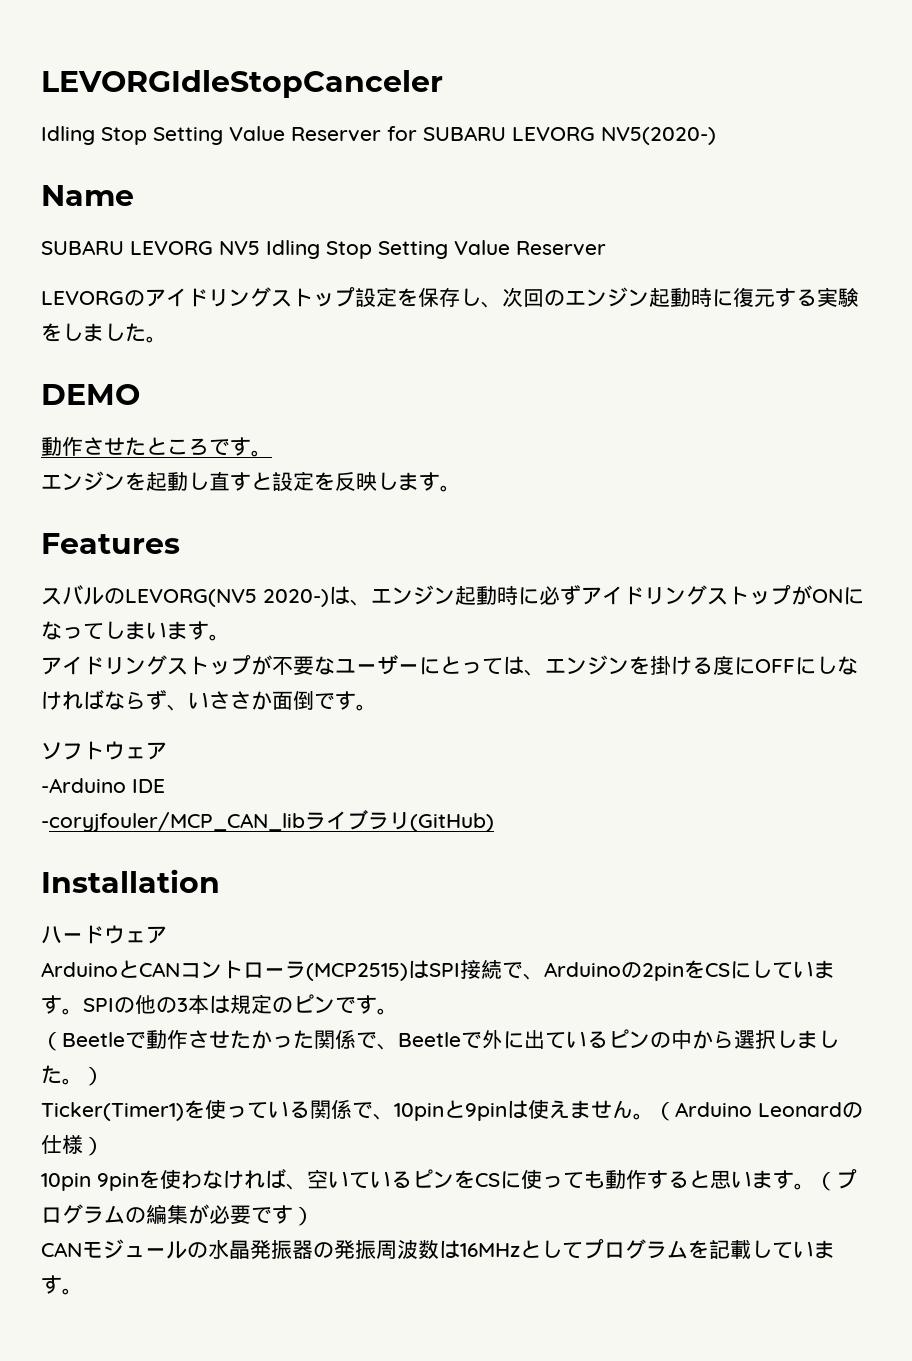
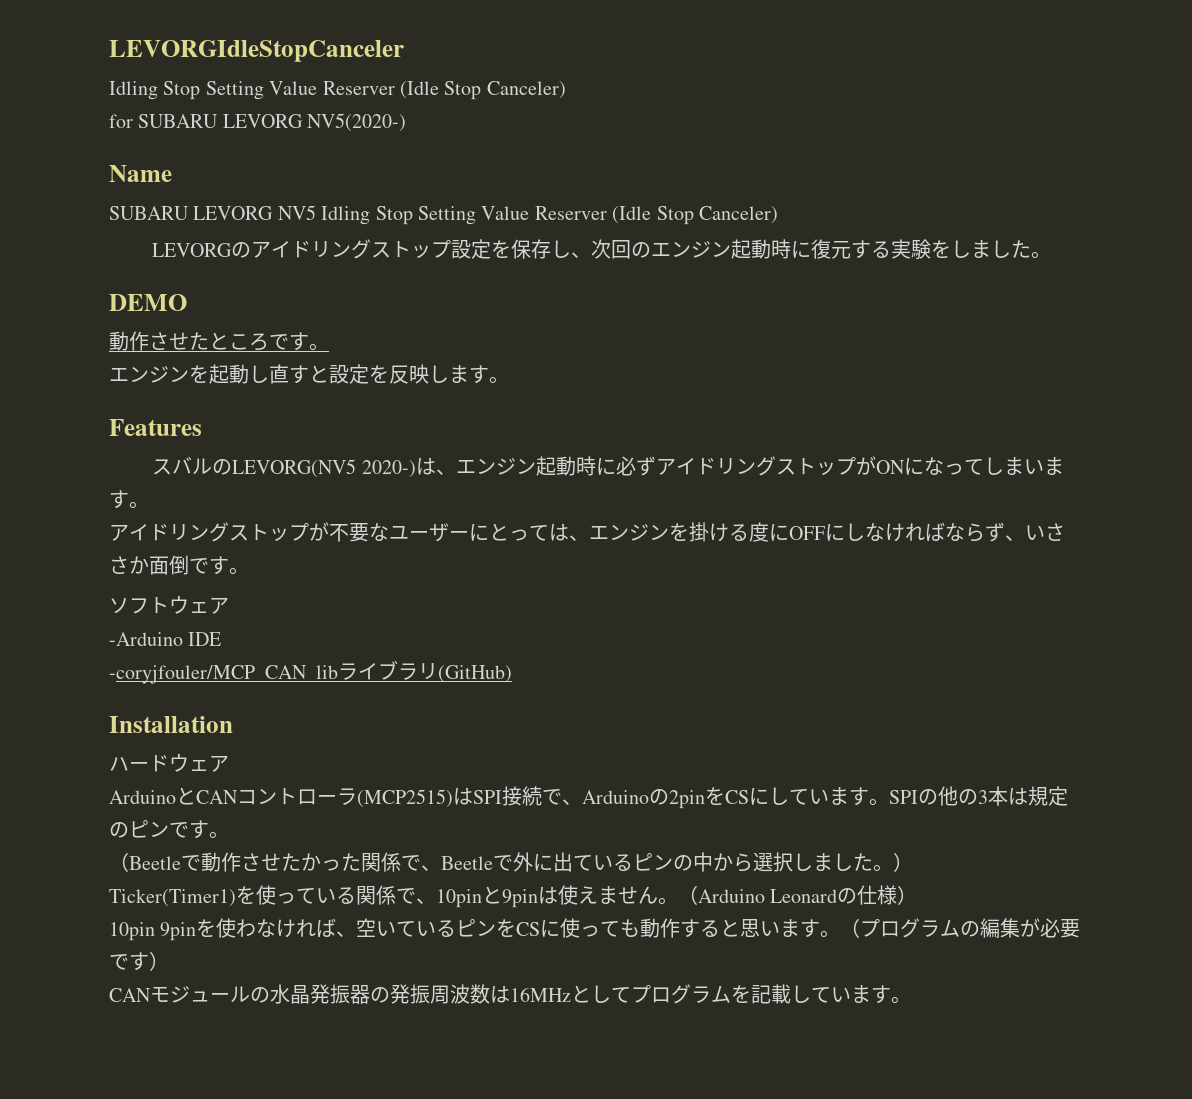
  LEVORGIdleStopCanceler
- Idling Stop Setting Value Reserver for SUBARU LEVORG NV5(2020-)
+ Idling Stop Setting Value Reserver (Idle Stop Canceler)
+ for SUBARU LEVORG NV5(2020-)
- SUBARU LEVORG NV5 Idling Stop Setting Value Reserver
+ SUBARU LEVORG NV5 Idling Stop Setting Value Reserver (Idle Stop Canceler)

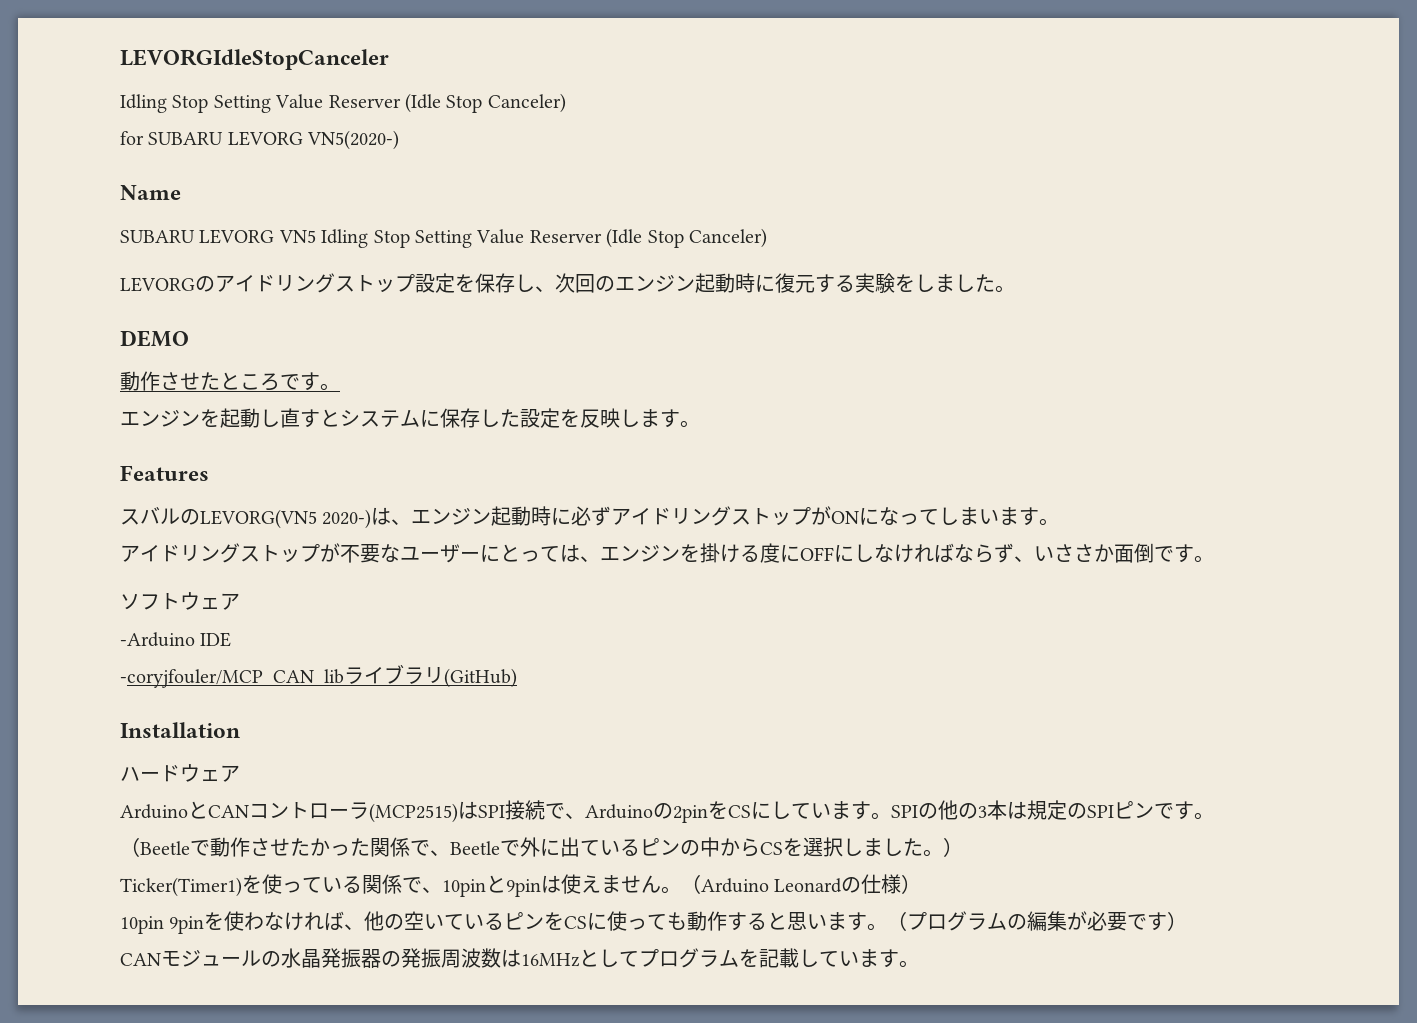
- for SUBARU LEVORG NV5(2020-)
+ for SUBARU LEVORG VN5(2020-)
- SUBARU LEVORG NV5 Idling Stop Setting Value Reserver (Idle Stop Canceler)
+ SUBARU LEVORG VN5 Idling Stop Setting Value Reserver (Idle Stop Canceler)
- エンジンを起動し直すと設定を反映します。
+ エンジンを起動し直すとシステムに保存した設定を反映します。
- スバルのLEVORG(NV5 2020-)は、エンジン起動時に必ずアイドリングストップがONになってしまいます。
+ スバルのLEVORG(VN5 2020-)は、エンジン起動時に必ずアイドリングストップがONになってしまいます。
- SPIの他の3本は規定のピンです。
+ SPIの他の3本は規定のSPIピンです。
- （Beetleで動作させたかった関係で、Beetleで外に出ているピンの中から選択しました。）
+ （Beetleで動作させたかった関係で、Beetleで外に出ているピンの中からCSを選択しました。）
- 10pin 9pinを使わなければ、空いているピンをCSに使っても動作すると思います。
+ 10pin 9pinを使わなければ、他の空いているピンをCSに使っても動作すると思います。

